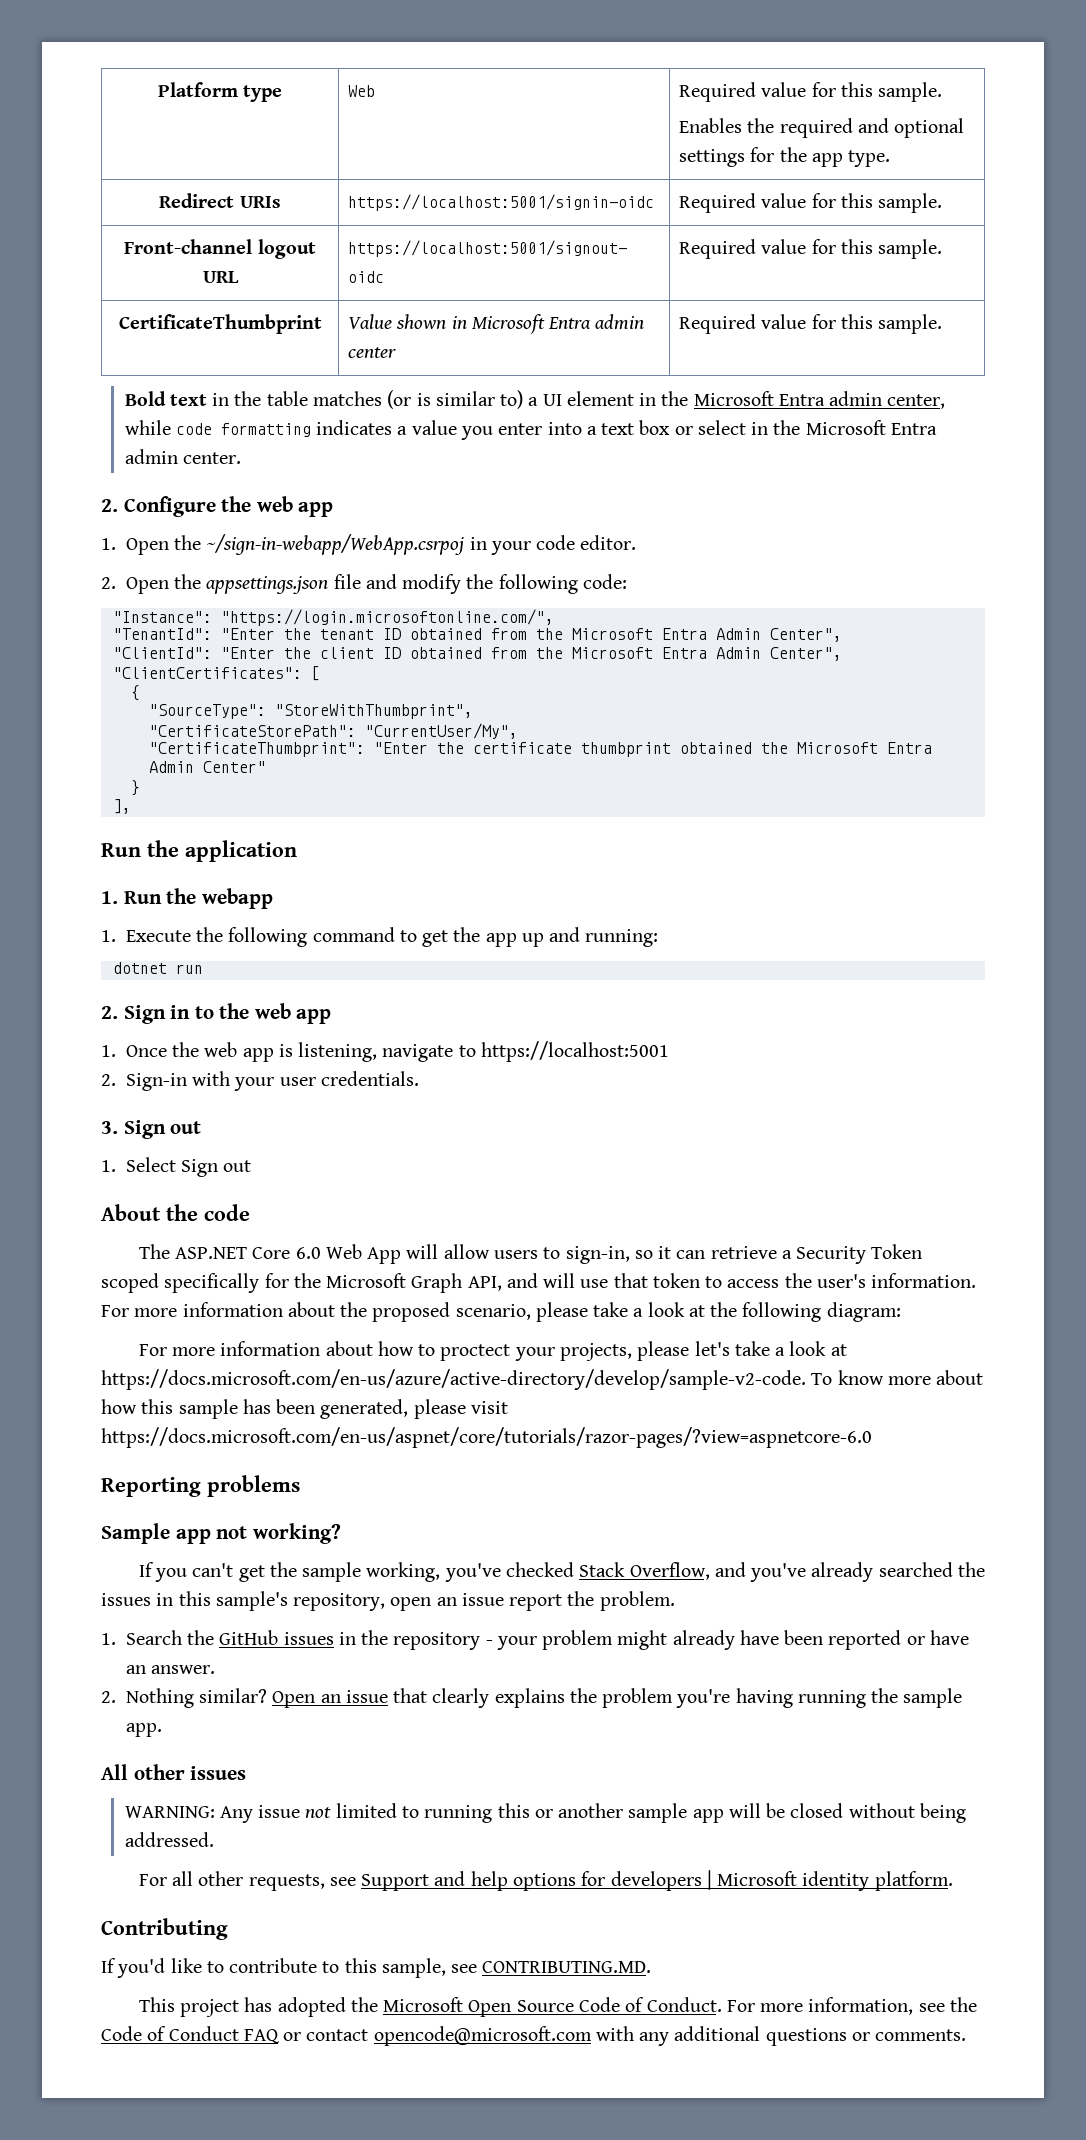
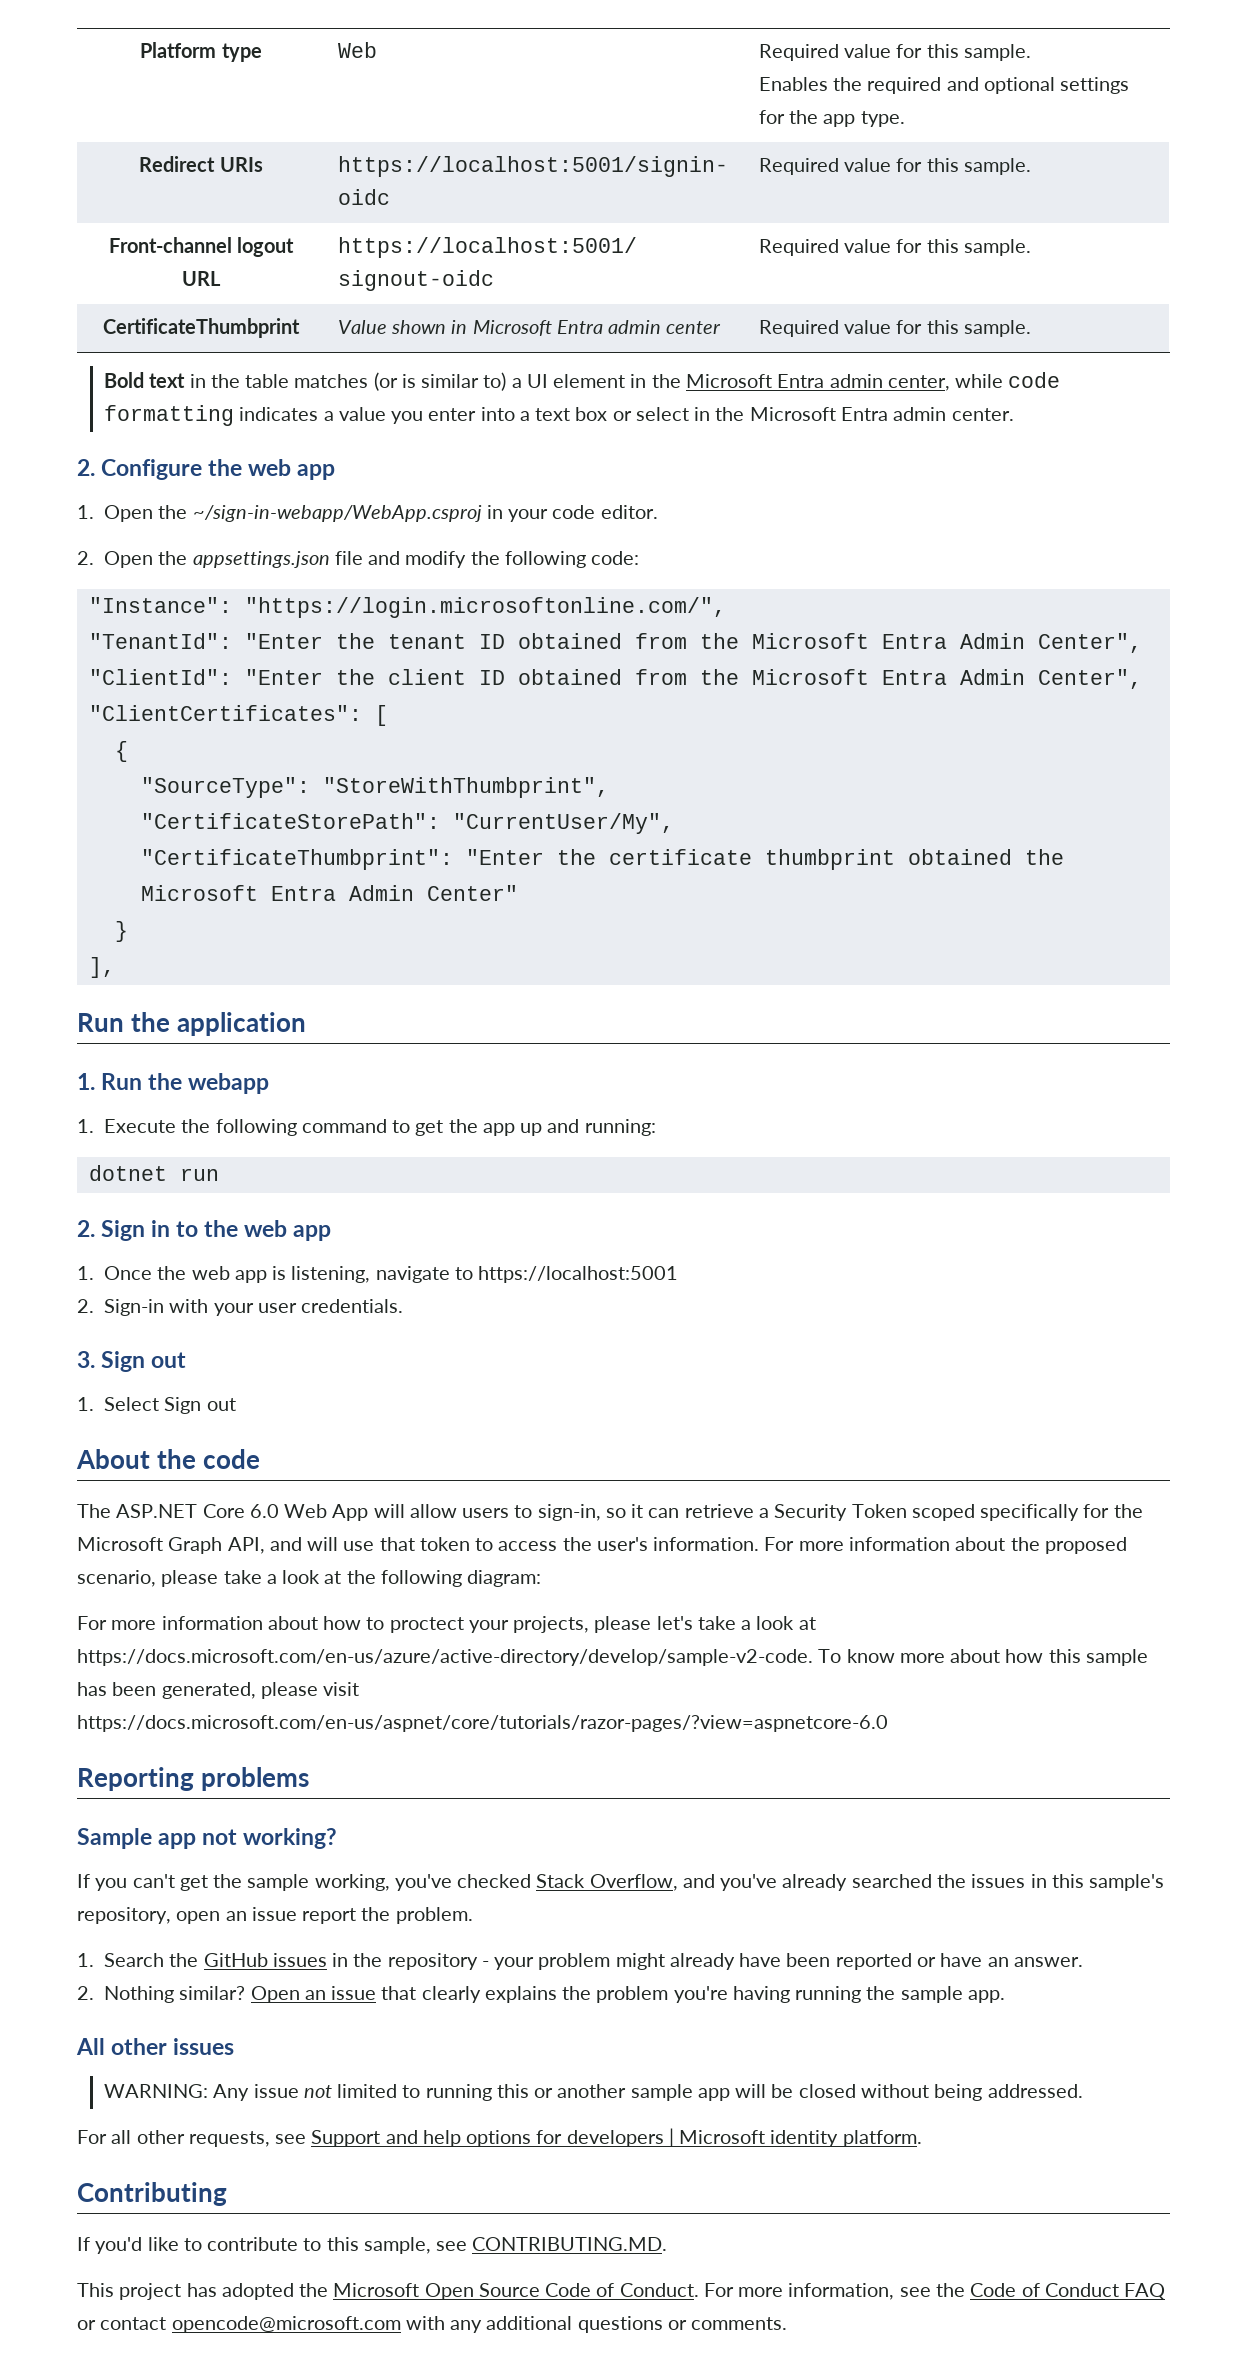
- 1. Open the ~/sign-in-webapp/WebApp.csrpoj in your code editor.
+ 1. Open the ~/sign-in-webapp/WebApp.csproj in your code editor.

